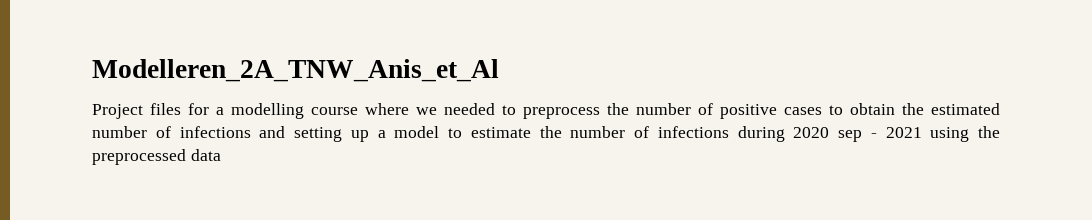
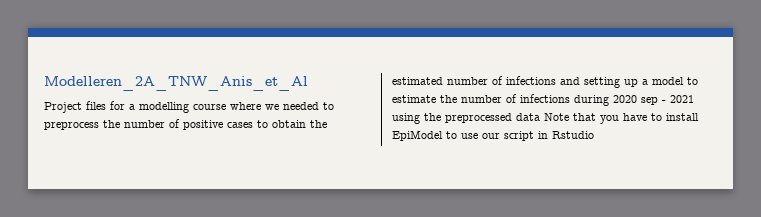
- Project files for a modelling course where we needed to preprocess the number of positive cases to obtain the estimated number of infections and setting up a model to estimate the number of infections during 2020 sep - 2021 using the preprocessed data
+ Project files for a modelling course where we needed to preprocess the number of positive cases to obtain the estimated number of infections and setting up a model to estimate the number of infections during 2020 sep - 2021 using the preprocessed data Note that you have to install EpiModel to use our script in Rstudio

